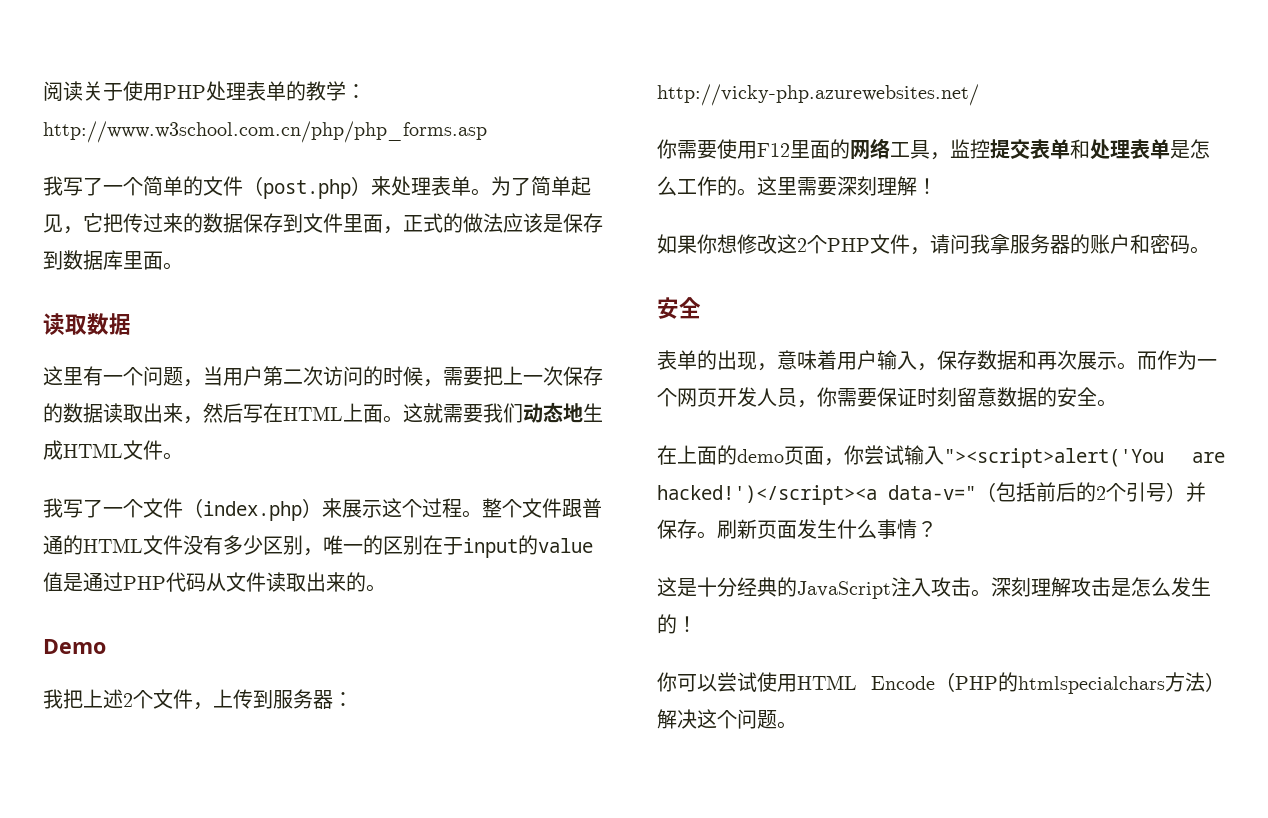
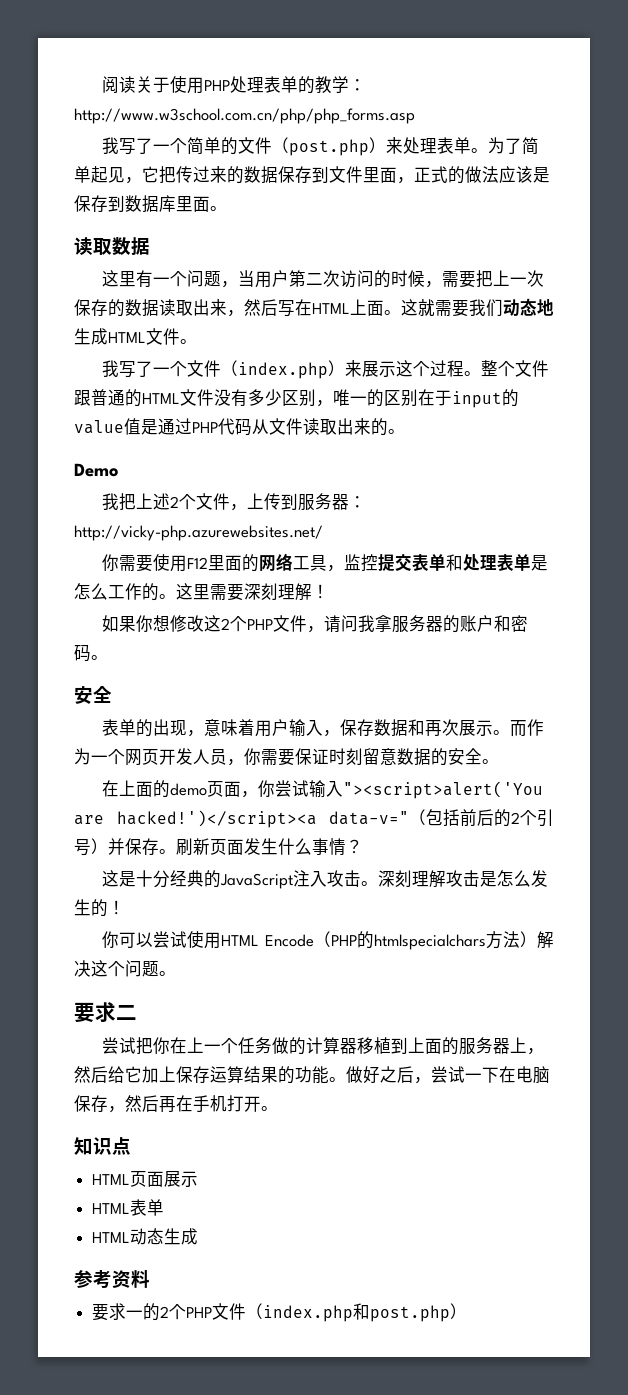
+ 要求二
+ 尝试把你在上一个任务做的计算器移植到上面的服务器上，然后给它加上保存运算结果的功能。做好之后，尝试一下在电脑保存，然后再在手机打开。
+ 知识点
+ HTML页面展示
+ HTML表单
+ HTML动态生成
+ 参考资料
+ 要求一的2个PHP文件（index.php和post.php）

